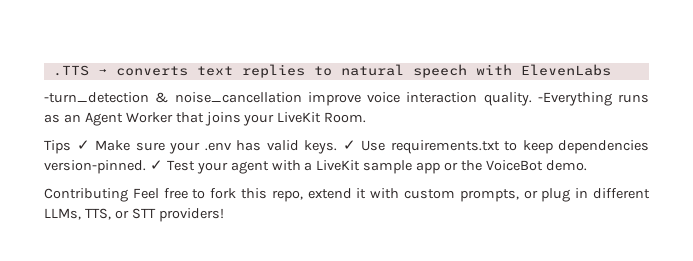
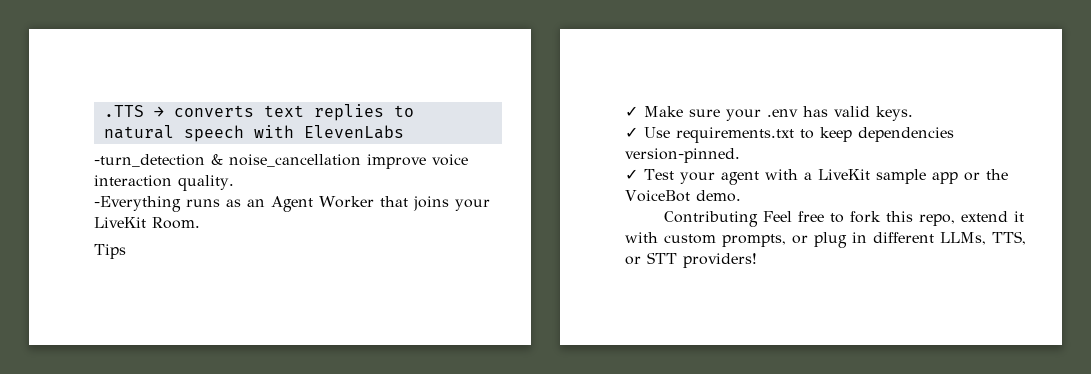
- -turn_detection & noise_cancellation improve voice interaction quality. -Everything runs as an Agent Worker that joins your LiveKit Room.
+ -turn_detection & noise_cancellation improve voice interaction quality.
+ -Everything runs as an Agent Worker that joins your LiveKit Room.
- Tips ✓ Make sure your .env has valid keys. ✓ Use requirements.txt to keep dependencies version-pinned. ✓ Test your agent with a LiveKit sample app or the VoiceBot demo.
+ Tips
+ ✓ Make sure your .env has valid keys.
+ ✓ Use requirements.txt to keep dependencies version-pinned.
+ ✓ Test your agent with a LiveKit sample app or the VoiceBot demo.

